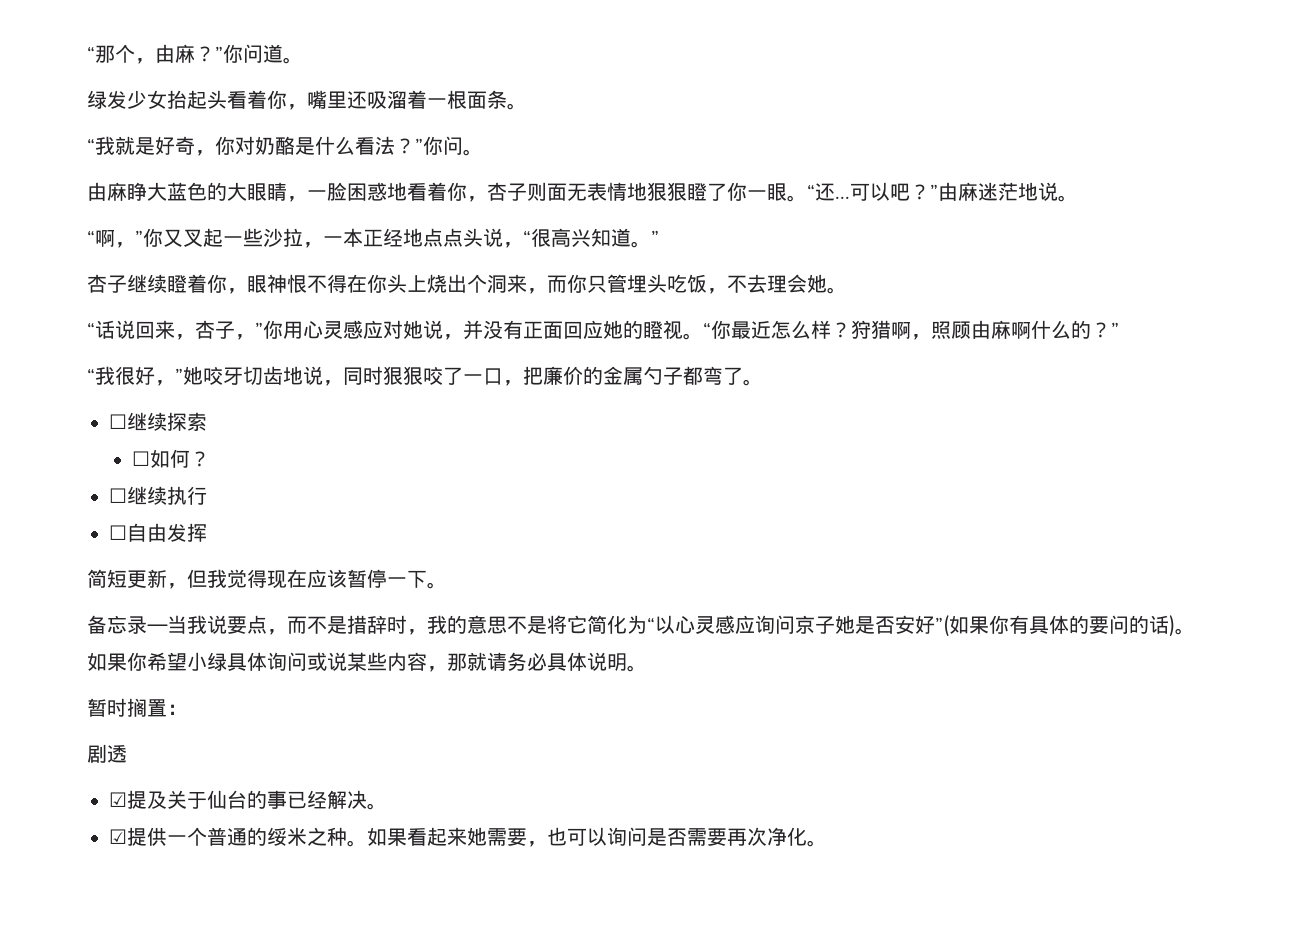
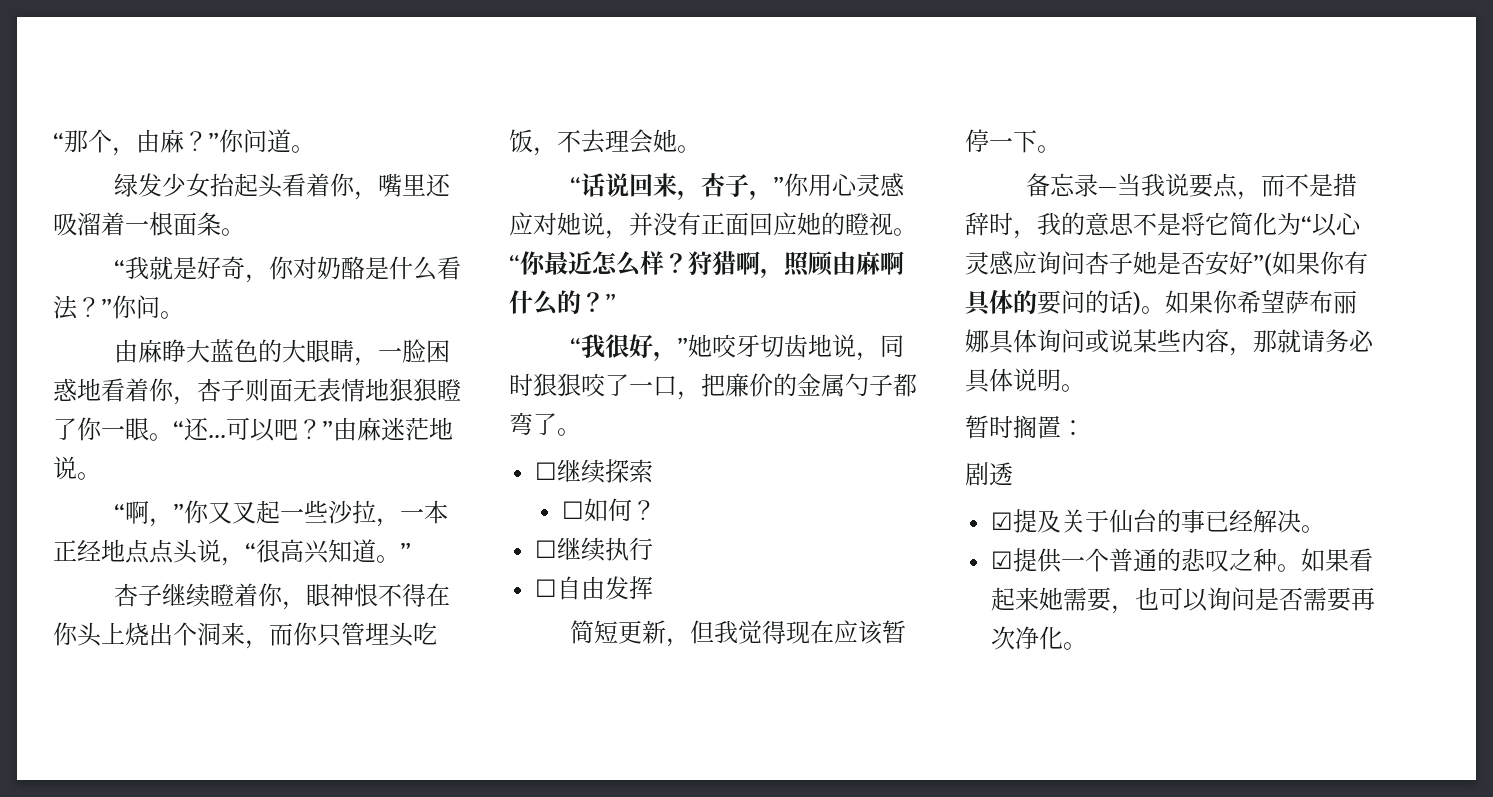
- 备忘录—当我说要点，而不是措辞时，我的意思不是将它简化为“以心灵感应询问京子她是否安好”(如果你有具体的要问的话)。
+ 备忘录—当我说要点，而不是措辞时，我的意思不是将它简化为“以心灵感应询问杏子她是否安好”(如果你有具体的要问的话)。
- 如果你希望小绿具体询问或说某些内容，那就请务必具体说明。
+ 如果你希望萨布丽娜具体询问或说某些内容，那就请务必具体说明。
- ☑提供一个普通的绥米之种。
+ ☑提供一个普通的悲叹之种。

